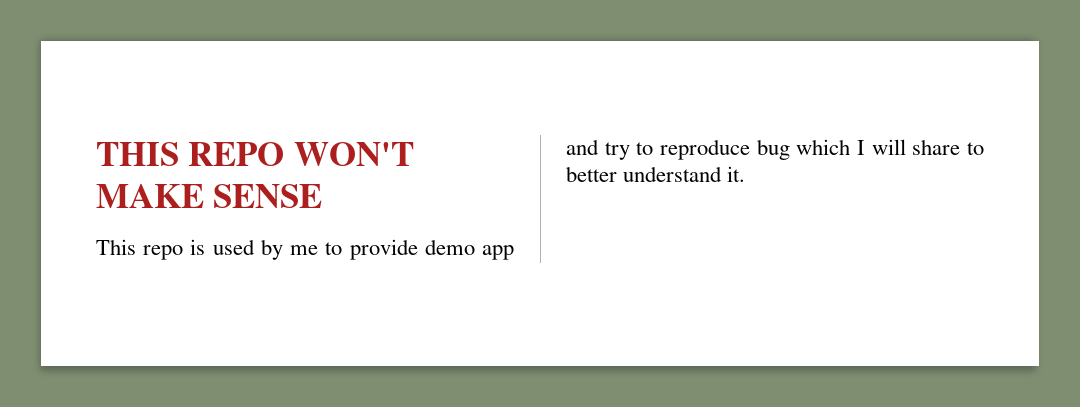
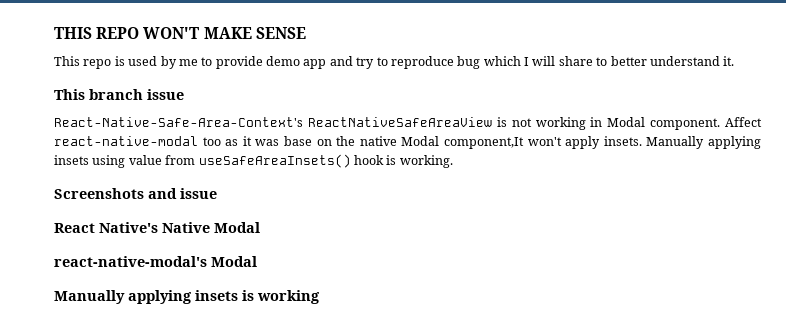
+ This branch issue
+ React-Native-Safe-Area-Context's ReactNativeSafeAreaView is not working in Modal component. Affect react-native-modal too as it was base on the native Modal component,It won't apply insets. Manually applying insets using value from useSafeAreaInsets() hook is working.
+ Screenshots and issue
+ React Native's Native Modal
+ react-native-modal's Modal
+ Manually applying insets is working

